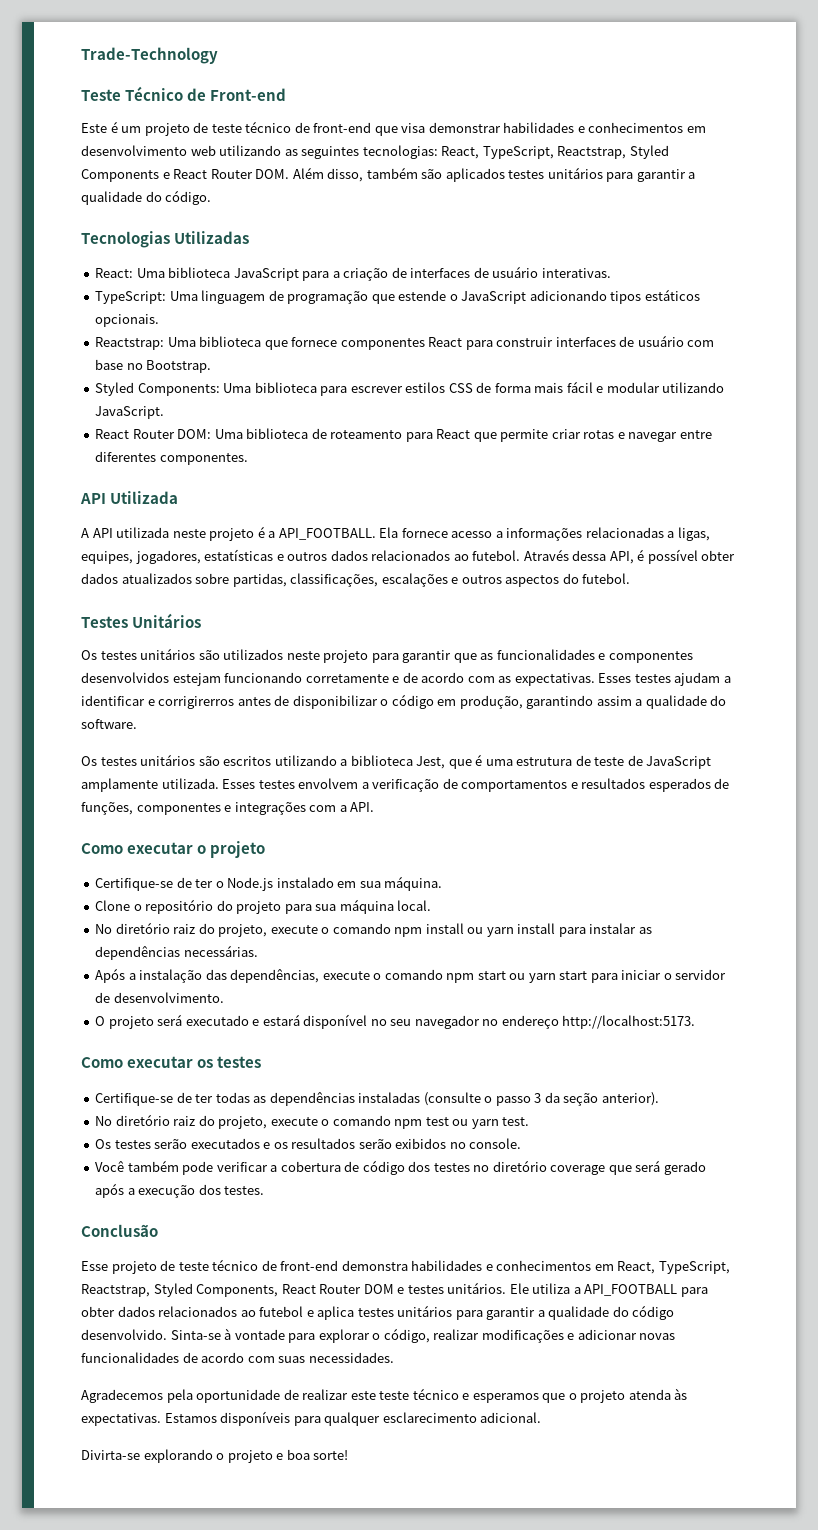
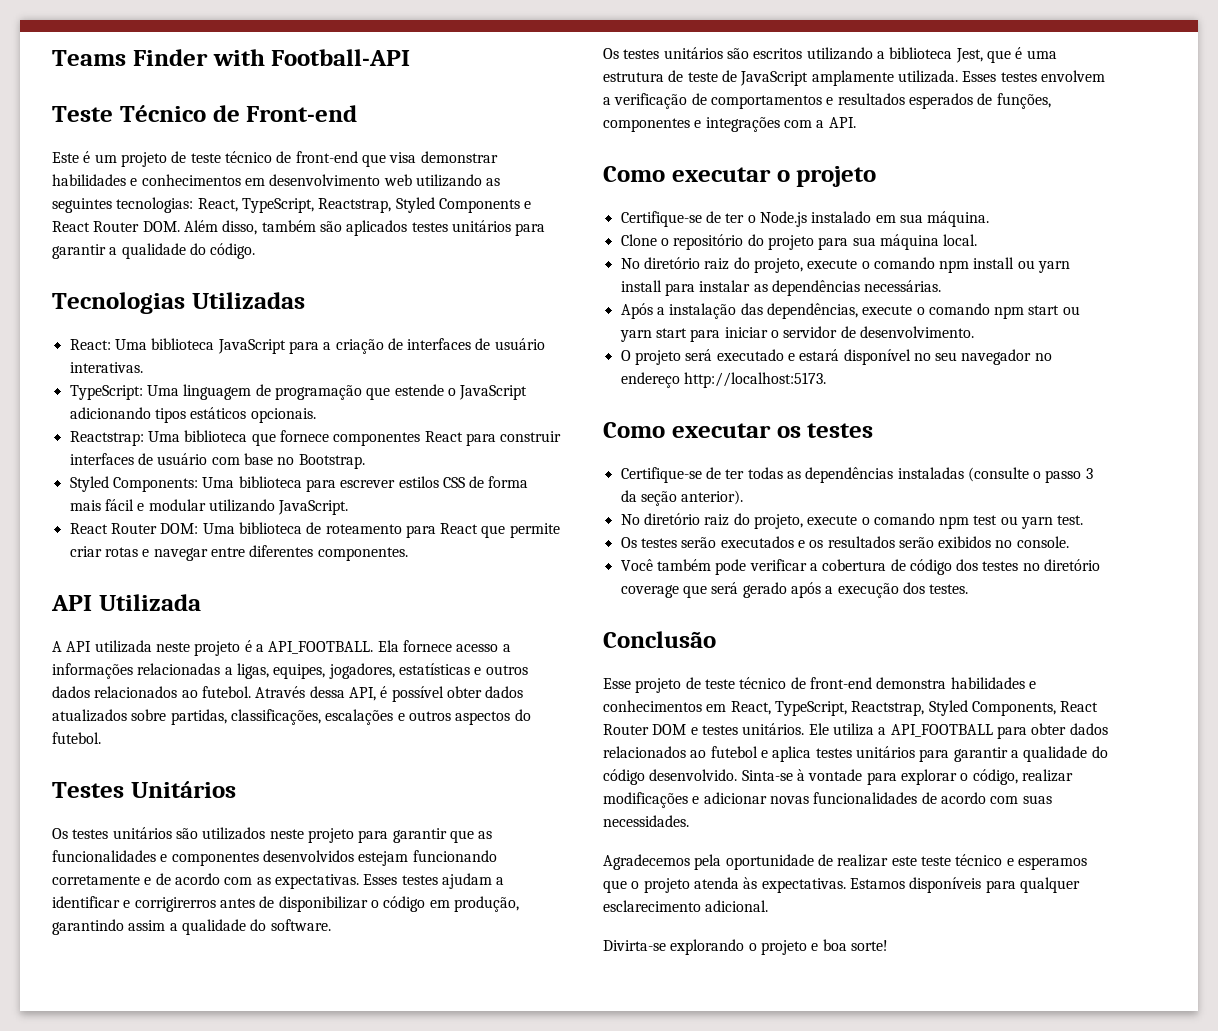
- Trade-Technology
+ Teams Finder with Football-API

